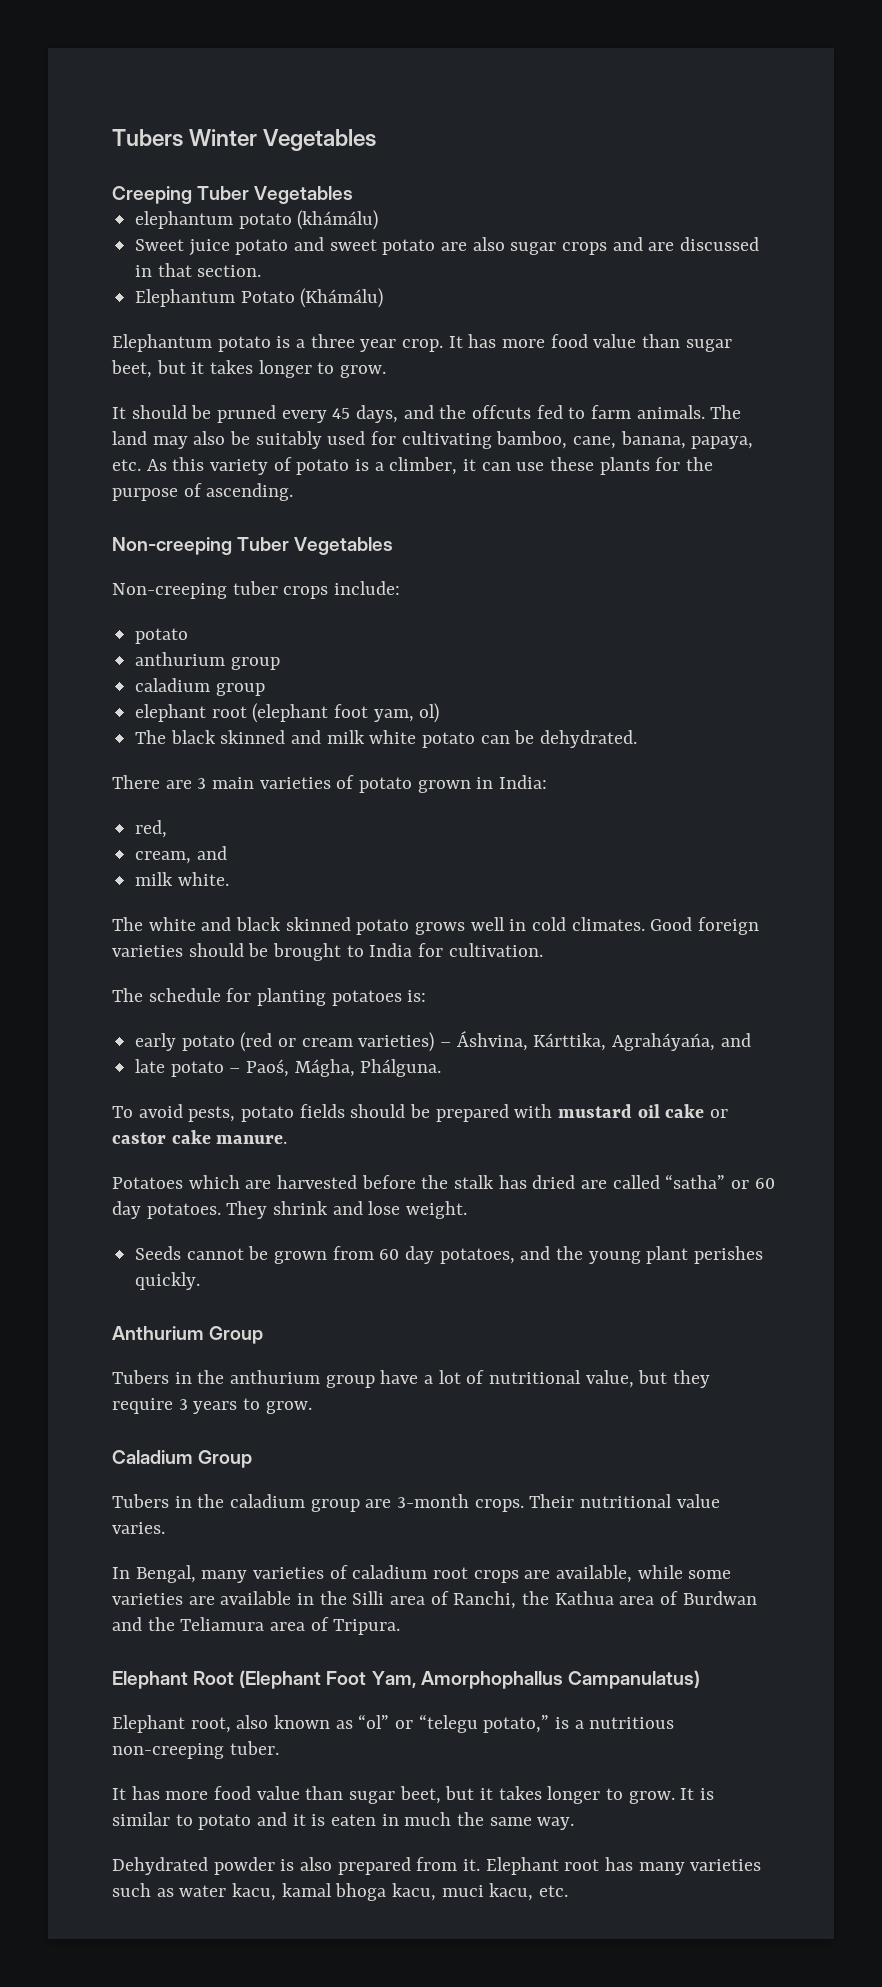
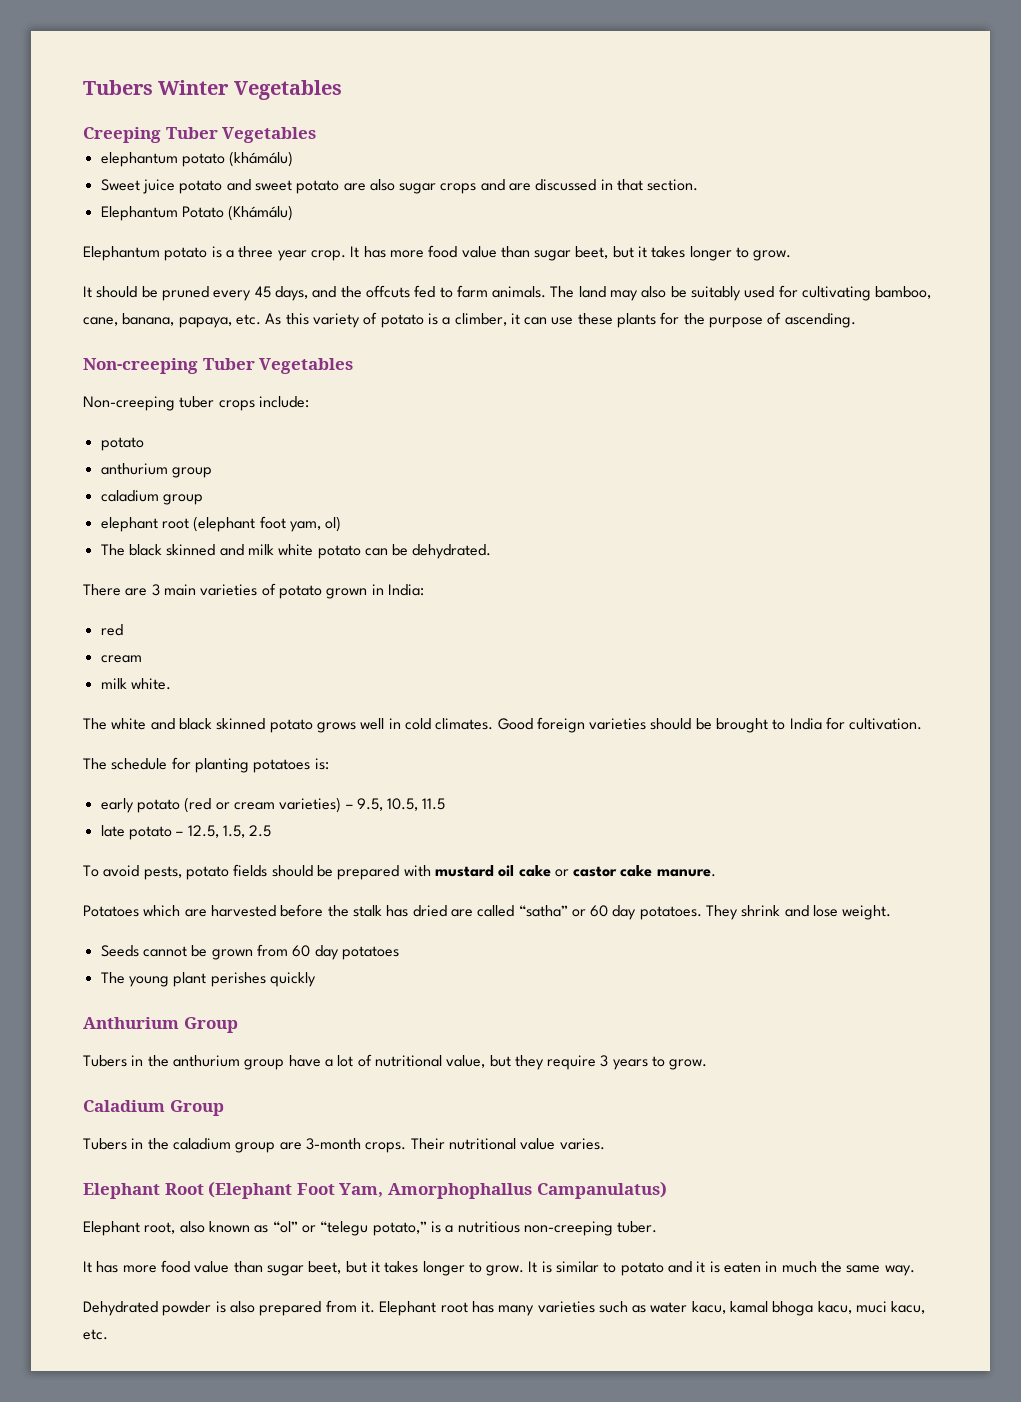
- red,
- cream, and
+ red
+ cream
- early potato (red or cream varieties) – Áshvina, Kárttika, Agraháyańa, and
+ early potato (red or cream varieties) – 9.5, 10.5, 11.5
- late potato – Paoś, Mágha, Phálguna.
+ late potato – 12.5, 1.5, 2.5
- Seeds cannot be grown from 60 day potatoes, and the young plant perishes quickly.
+ Seeds cannot be grown from 60 day potatoes
+ The young plant perishes quickly
- In Bengal, many varieties of caladium root crops are available, while some varieties are available in the Silli area of Ranchi, the Kathua area of Burdwan and the Teliamura area of Tripura.

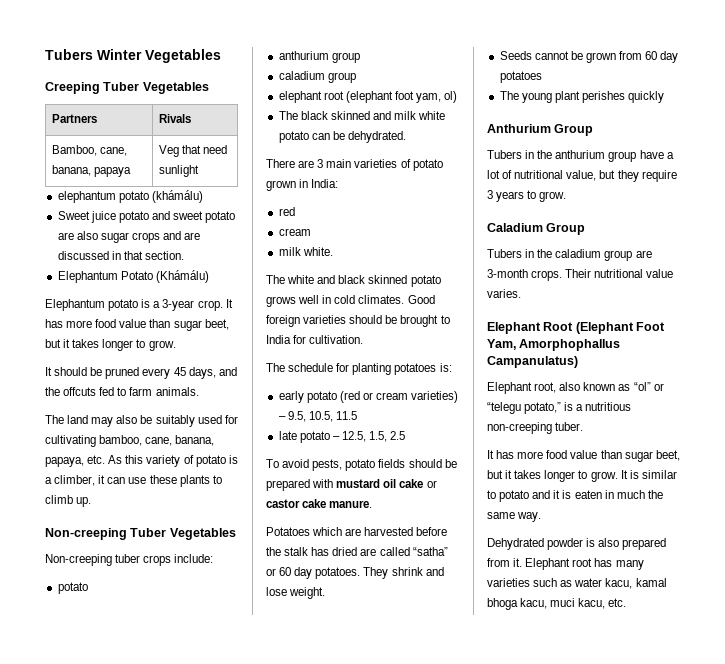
+ Partners | Rivals
+ Bamboo, cane, banana, papaya | Veg that need sunlight
- Elephantum potato is a three year crop.
+ Elephantum potato is a 3-year crop.
- It should be pruned every 45 days, and the offcuts fed to farm animals. The land may also be suitably used for cultivating bamboo, cane, banana, papaya, etc. As this variety of potato is a climber, it can use these plants for the purpose of ascending.
+ It should be pruned every 45 days, and the offcuts fed to farm animals.
+ The land may also be suitably used for cultivating bamboo, cane, banana, papaya, etc. As this variety of potato is a climber, it can use these plants to climb up.

